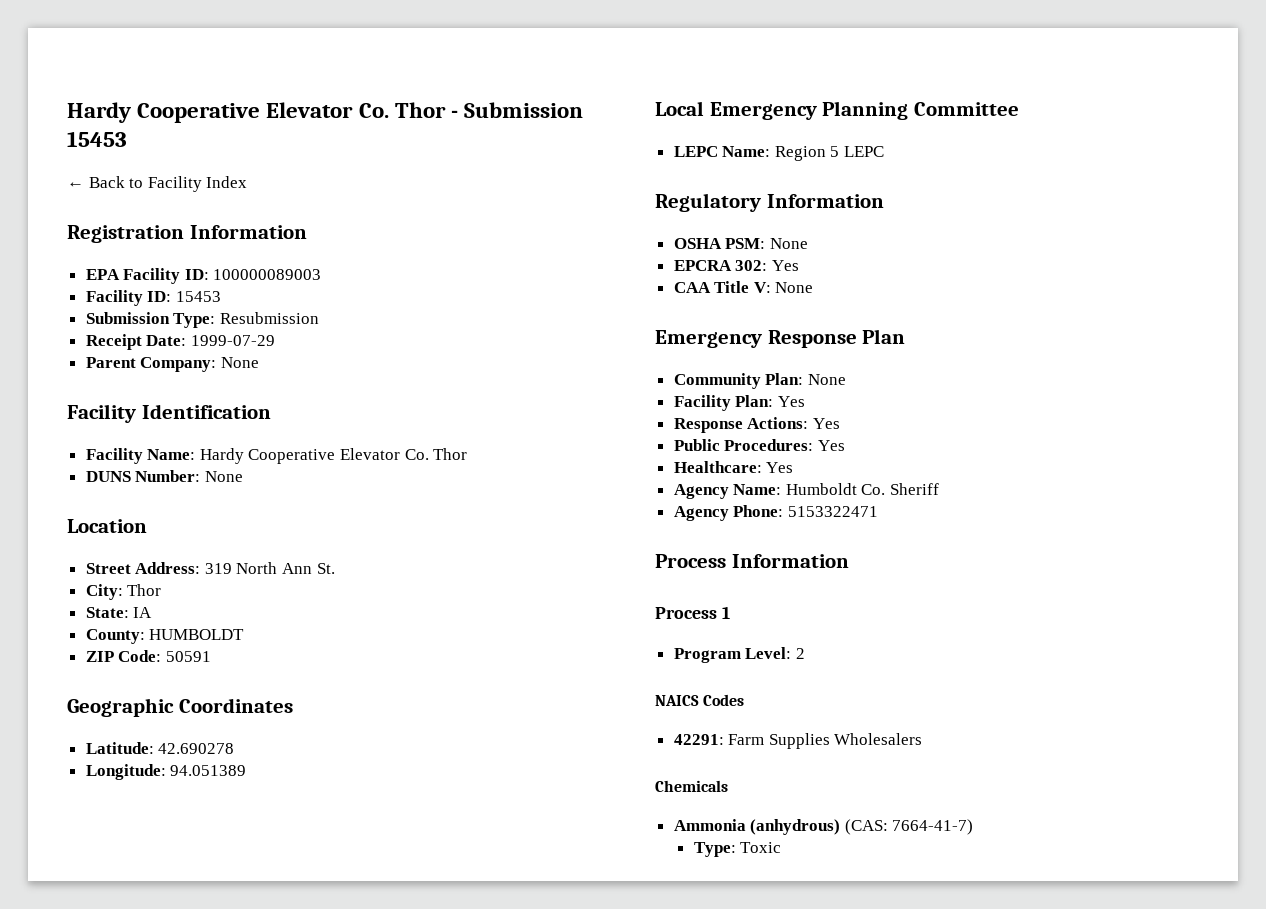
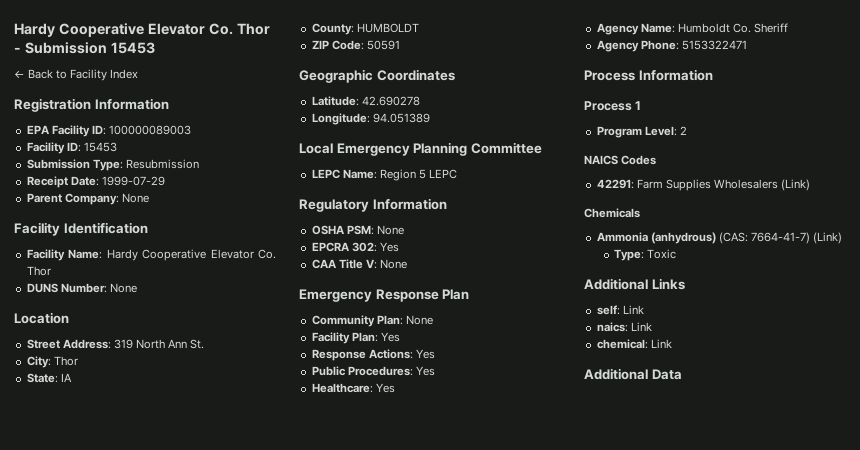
- 42291: Farm Supplies Wholesalers
+ 42291: Farm Supplies Wholesalers (Link)
- Ammonia (anhydrous) (CAS: 7664-41-7)
+ Ammonia (anhydrous) (CAS: 7664-41-7) (Link)
+ Additional Links
+ self: Link
+ naics: Link
+ chemical: Link
+ Additional Data

